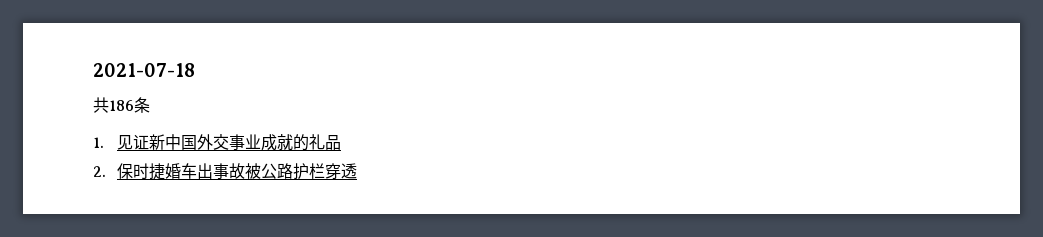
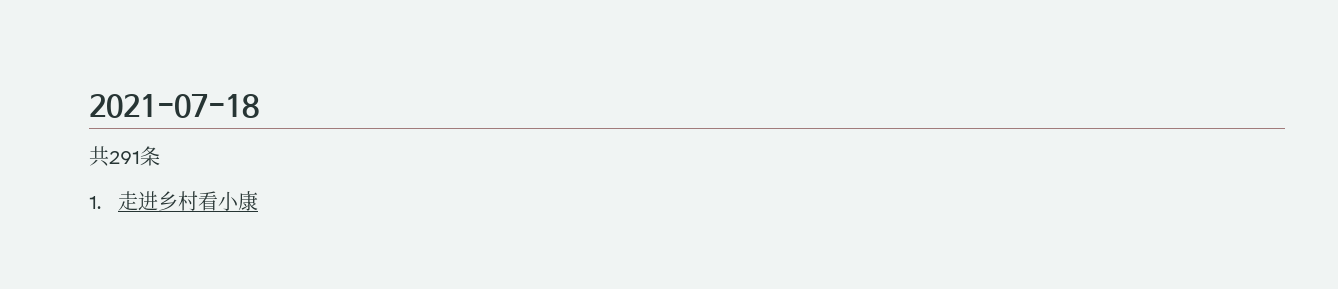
- 共186条
+ 共291条
- 1.见证新中国外交事业成就的礼品
- 2.保时捷婚车出事故被公路护栏穿透
+ 1.走进乡村看小康

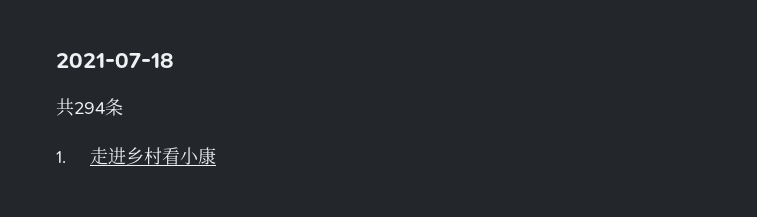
- 共291条
+ 共294条

